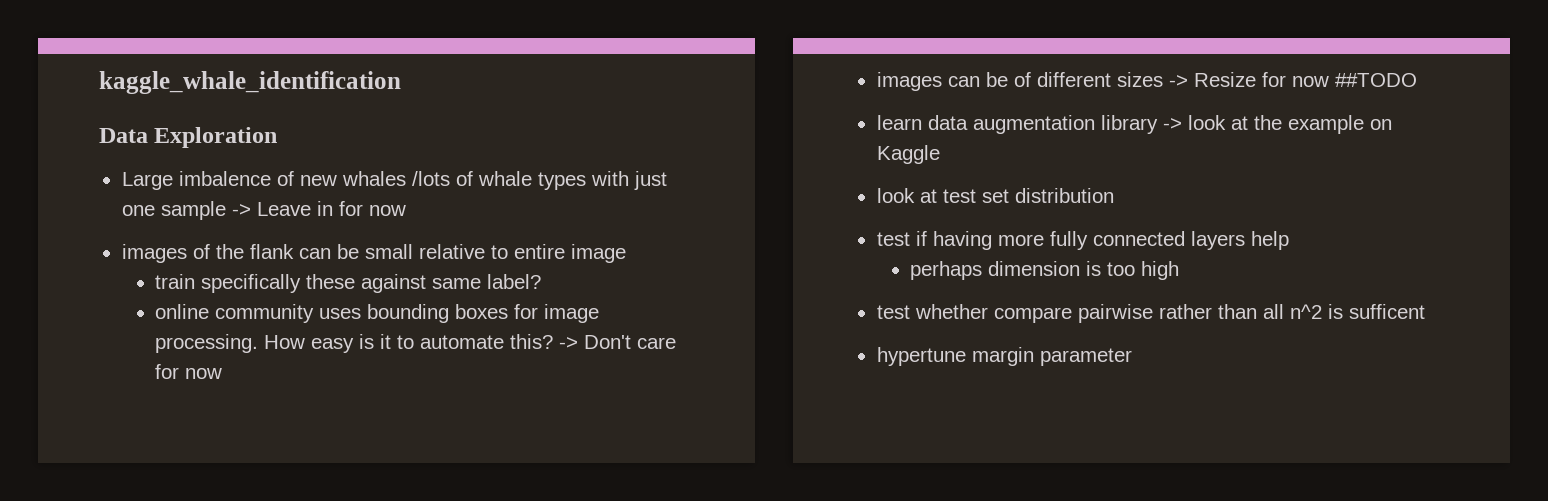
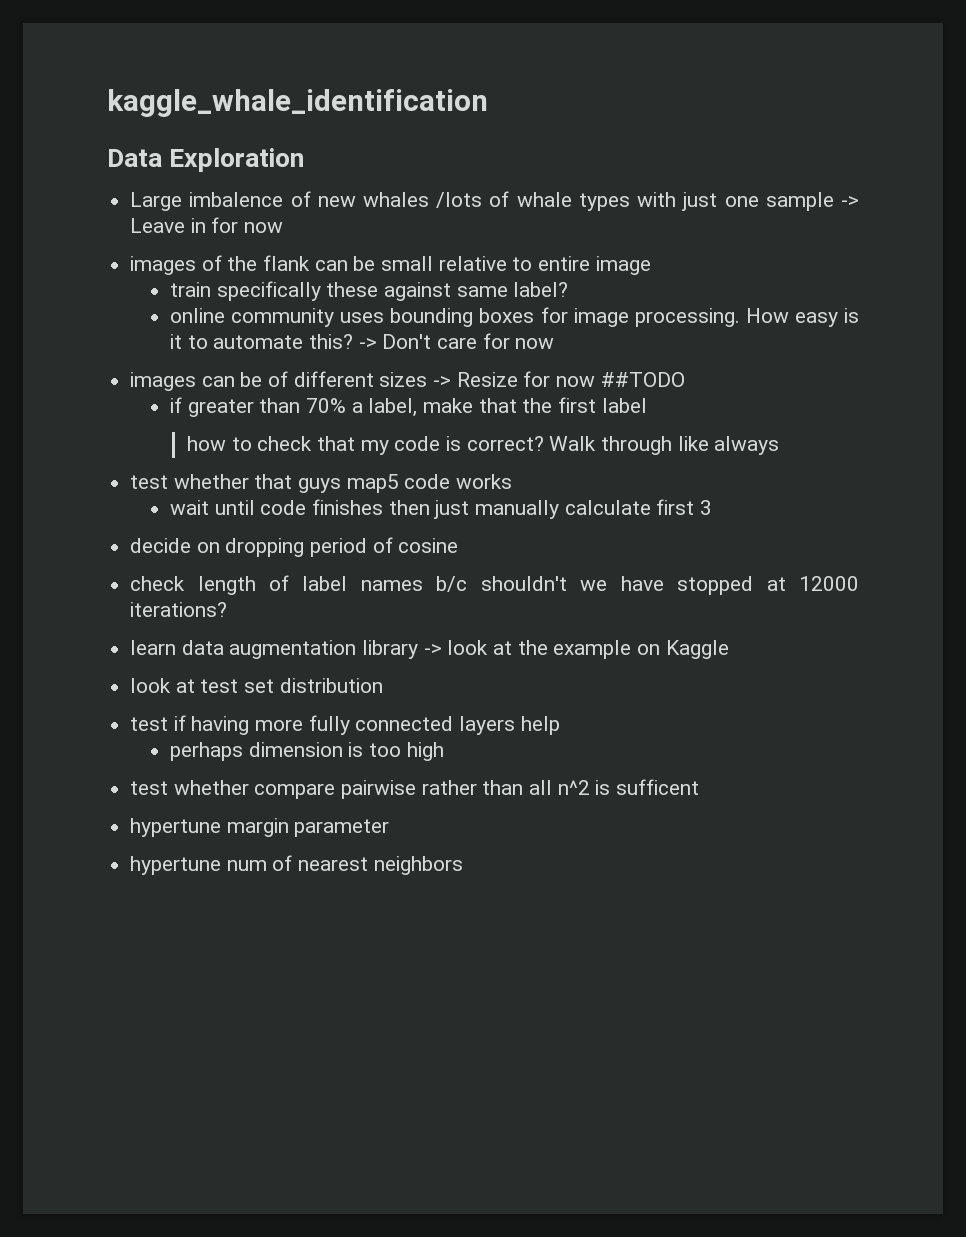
+ if greater than 70% a label, make that the first label
+ how to check that my code is correct? Walk through like always
+ test whether that guys map5 code works
+ wait until code finishes then just manually calculate first 3
+ decide on dropping period of cosine
+ check length of label names b/c shouldn't we have stopped at 12000 iterations?
+ hypertune num of nearest neighbors

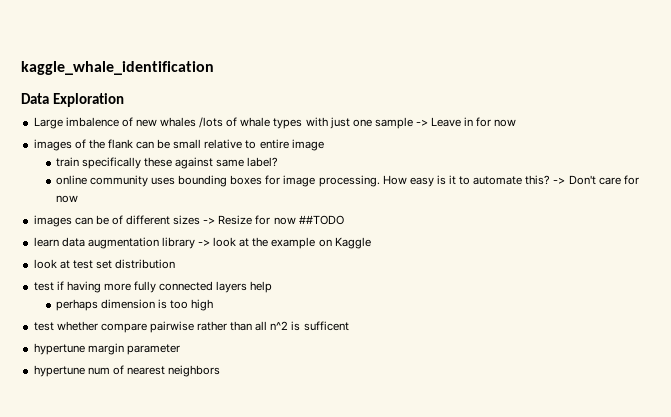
- if greater than 70% a label, make that the first label
- how to check that my code is correct? Walk through like always
- test whether that guys map5 code works
- wait until code finishes then just manually calculate first 3
- decide on dropping period of cosine
- check length of label names b/c shouldn't we have stopped at 12000 iterations?

